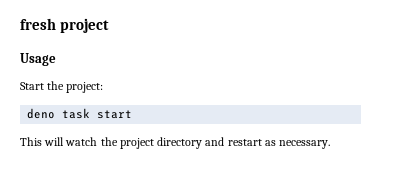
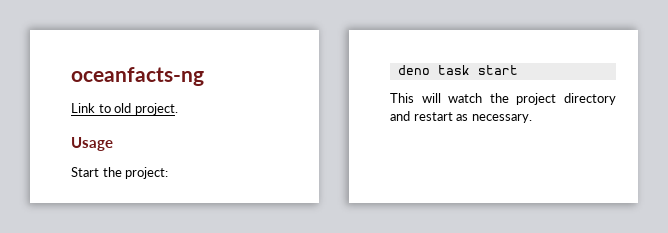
- fresh project
+ oceanfacts-ng
+ Link to old project.

